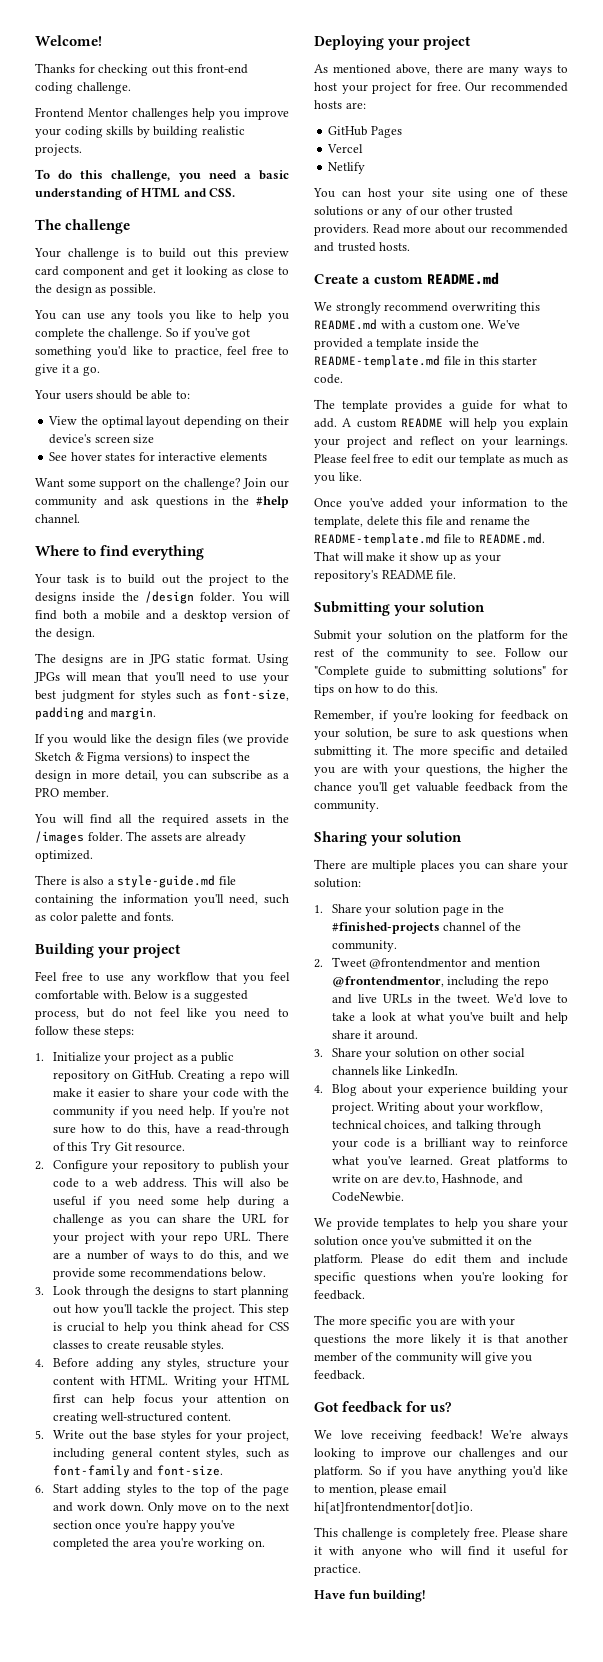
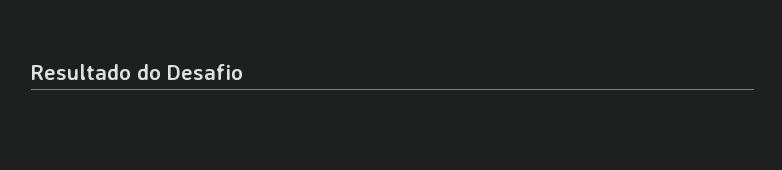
- Welcome!
- Thanks for checking out this front-end coding challenge.
- Frontend Mentor challenges help you improve your coding skills by building realistic projects.
- To do this challenge, you need a basic understanding of HTML and CSS.
- The challenge
- Your challenge is to build out this preview card component and get it looking as close to the design as possible.
- You can use any tools you like to help you complete the challenge. So if you've got something you'd like to practice, feel free to give it a go.
- Your users should be able to:
- View the optimal layout depending on their device's screen size
- See hover states for interactive elements
- Want some support on the challenge? Join our community and ask questions in the #help channel.
- Where to find everything
- Your task is to build out the project to the designs inside the /design folder. You will find both a mobile and a desktop version of the design.
- The designs are in JPG static format. Using JPGs will mean that you'll need to use your best judgment for styles such as font-size, padding and margin.
- If you would like the design files (we provide Sketch & Figma versions) to inspect the design in more detail, you can subscribe as a PRO member.
- You will find all the required assets in the /images folder. The assets are already optimized.
- There is also a style-guide.md file containing the information you'll need, such as color palette and fonts.
- Building your project
- Feel free to use any workflow that you feel comfortable with. Below is a suggested process, but do not feel like you need to follow these steps:
- 1. Initialize your project as a public repository on GitHub. Creating a repo will make it easier to share your code with the community if you need help. If you're not sure how to do this, have a read-through of this Try Git resource.
- 2. Configure your repository to publish your code to a web address. This will also be useful if you need some help during a challenge as you can share the URL for your project with your repo URL. There are a number of ways to do this, and we provide some recommendations below.
- 3. Look through the designs to start planning out how you'll tackle the project. This step is crucial to help you think ahead for CSS classes to create reusable styles.
- 4. Before adding any styles, structure your content with HTML. Writing your HTML first can help focus your attention on creating well-structured content.
- 5. Write out the base styles for your project, including general content styles, such as font-family and font-size.
- 6. Start adding styles to the top of the page and work down. Only move on to the next section once you're happy you've completed the area you're working on.
- Deploying your project
- As mentioned above, there are many ways to host your project for free. Our recommended hosts are:
- GitHub Pages
- Vercel
- Netlify
- You can host your site using one of these solutions or any of our other trusted providers. Read more about our recommended and trusted hosts.
- Create a custom README.md
- We strongly recommend overwriting this README.md with a custom one. We've provided a template inside the README-template.md file in this starter code.
- The template provides a guide for what to add. A custom README will help you explain your project and reflect on your learnings. Please feel free to edit our template as much as you like.
- Once you've added your information to the template, delete this file and rename the README-template.md file to README.md. That will make it show up as your repository's README file.
- Submitting your solution
- Submit your solution on the platform for the rest of the community to see. Follow our "Complete guide to submitting solutions" for tips on how to do this.
- Remember, if you're looking for feedback on your solution, be sure to ask questions when submitting it. The more specific and detailed you are with your questions, the higher the chance you'll get valuable feedback from the community.
- Sharing your solution
- There are multiple places you can share your solution:
- 1. Share your solution page in the #finished-projects channel of the community.
- 2. Tweet @frontendmentor and mention @frontendmentor, including the repo and live URLs in the tweet. We'd love to take a look at what you've built and help share it around.
- 3. Share your solution on other social channels like LinkedIn.
- 4. Blog about your experience building your project. Writing about your workflow, technical choices, and talking through your code is a brilliant way to reinforce what you've learned. Great platforms to write on are dev.to, Hashnode, and CodeNewbie.
- We provide templates to help you share your solution once you've submitted it on the platform. Please do edit them and include specific questions when you're looking for feedback.
- The more specific you are with your questions the more likely it is that another member of the community will give you feedback.
- Got feedback for us?
- We love receiving feedback! We're always looking to improve our challenges and our platform. So if you have anything you'd like to mention, please email hi[at]frontendmentor[dot]io.
- This challenge is completely free. Please share it with anyone who will find it useful for practice.
- Have fun building!
+ Resultado do Desafio

